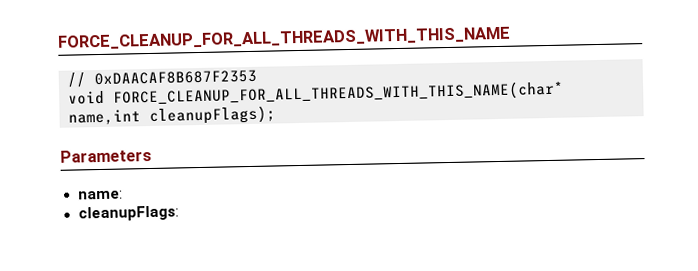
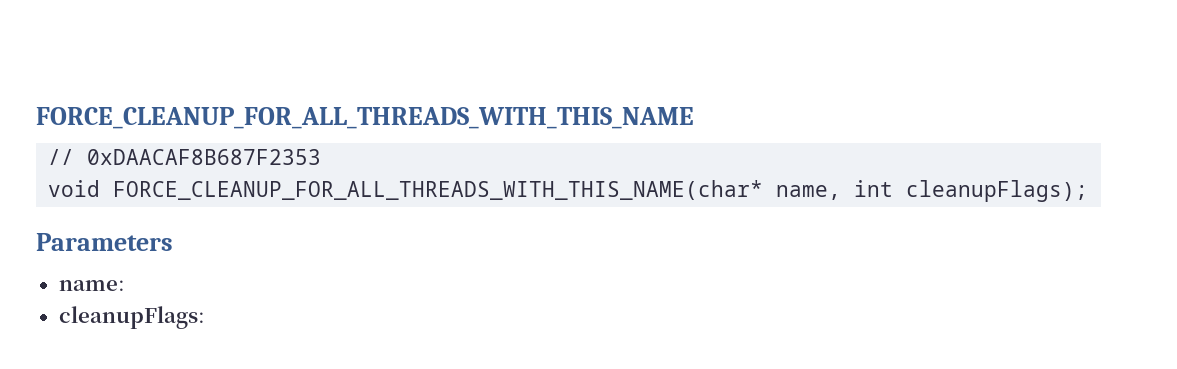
- void FORCE_CLEANUP_FOR_ALL_THREADS_WITH_THIS_NAME(char* name,int cleanupFlags);
+ void FORCE_CLEANUP_FOR_ALL_THREADS_WITH_THIS_NAME(char* name, int cleanupFlags);

